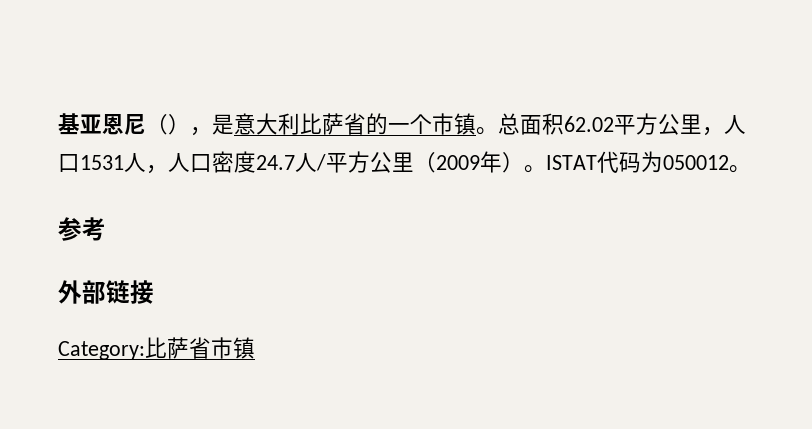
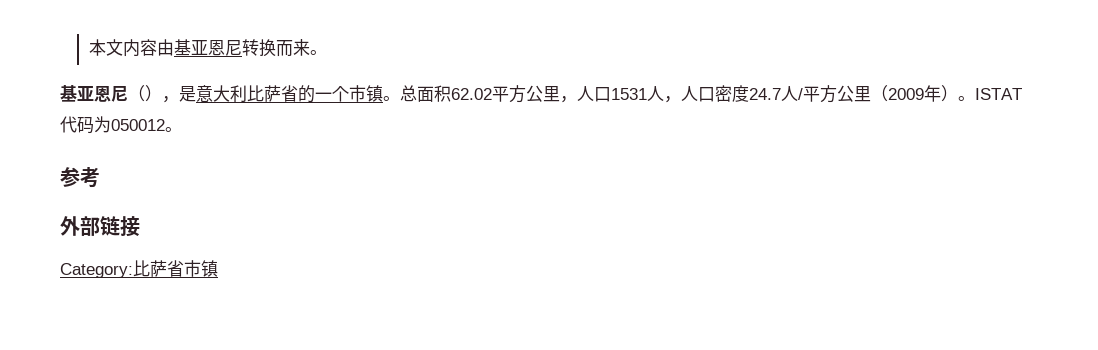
+ 本文内容由基亚恩尼转换而来。

